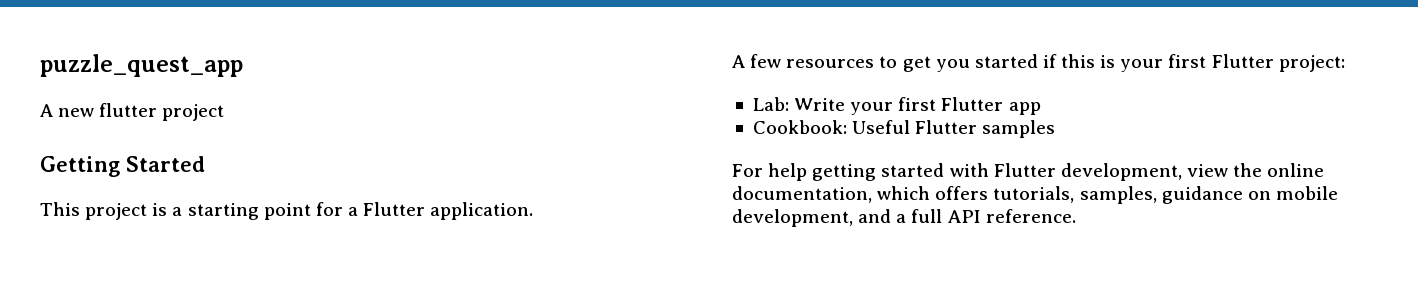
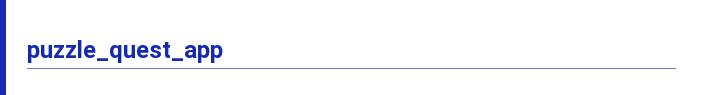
- A new flutter project
- Getting Started
- This project is a starting point for a Flutter application.
- A few resources to get you started if this is your first Flutter project:
- Lab: Write your first Flutter app
- Cookbook: Useful Flutter samples
- For help getting started with Flutter development, view the online documentation, which offers tutorials, samples, guidance on mobile development, and a full API reference.

